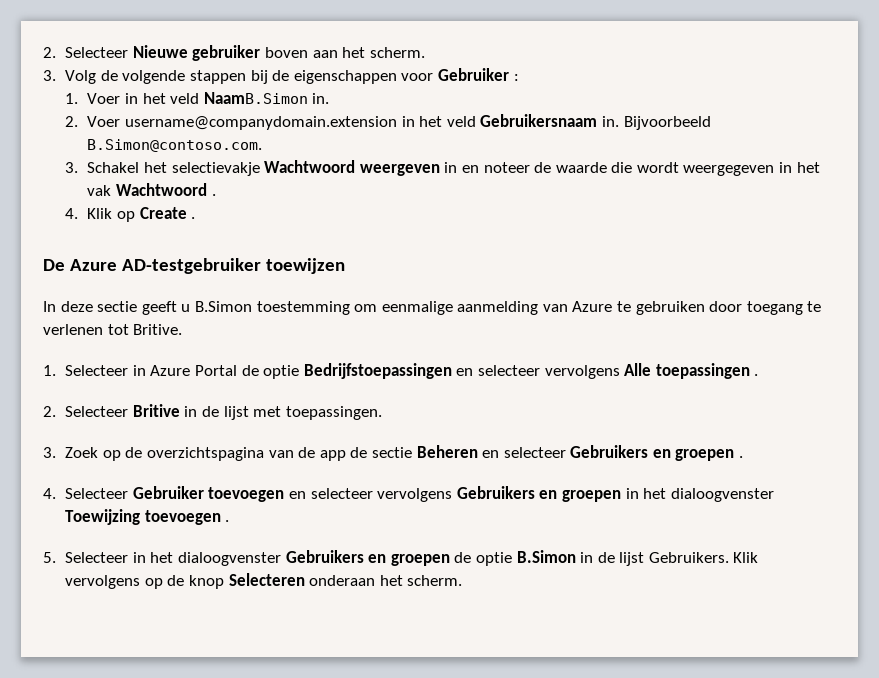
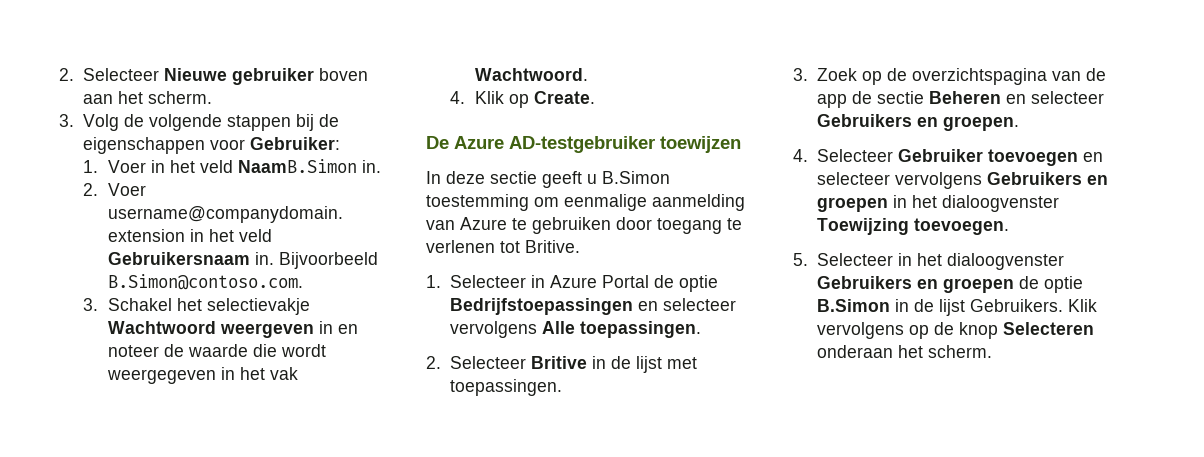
- 3. Volg de volgende stappen bij de eigenschappen voor Gebruiker :
+ 3. Volg de volgende stappen bij de eigenschappen voor Gebruiker:
- 3. Schakel het selectievakje Wachtwoord weergeven in en noteer de waarde die wordt weergegeven in het vak Wachtwoord .
+ 3. Schakel het selectievakje Wachtwoord weergeven in en noteer de waarde die wordt weergegeven in het vak Wachtwoord.
- 4. Klik op Create .
+ 4. Klik op Create.
- 1. Selecteer in Azure Portal de optie Bedrijfstoepassingen en selecteer vervolgens Alle toepassingen .
+ 1. Selecteer in Azure Portal de optie Bedrijfstoepassingen en selecteer vervolgens Alle toepassingen.
- 3. Zoek op de overzichtspagina van de app de sectie Beheren en selecteer Gebruikers en groepen .
+ 3. Zoek op de overzichtspagina van de app de sectie Beheren en selecteer Gebruikers en groepen.
- 4. Selecteer Gebruiker toevoegen en selecteer vervolgens Gebruikers en groepen in het dialoogvenster Toewijzing toevoegen .
+ 4. Selecteer Gebruiker toevoegen en selecteer vervolgens Gebruikers en groepen in het dialoogvenster Toewijzing toevoegen.

